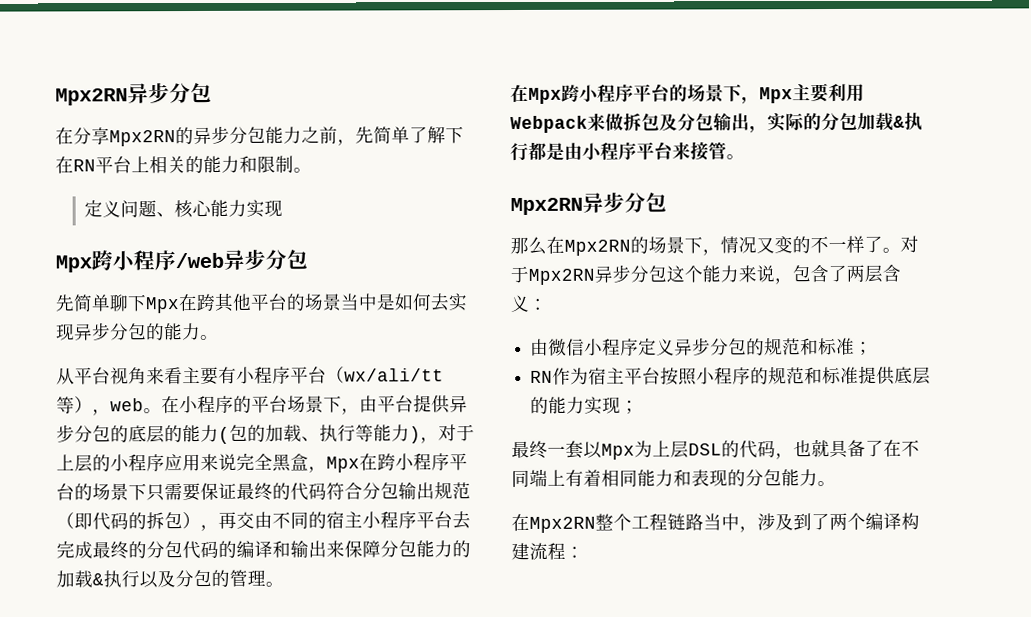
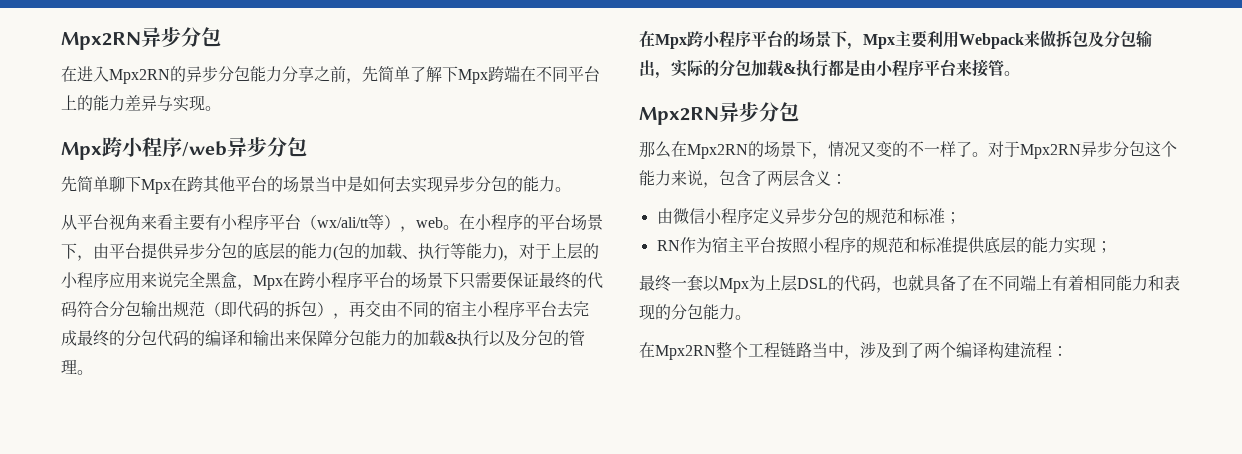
- 在分享Mpx2RN的异步分包能力之前，先简单了解下在RN平台上相关的能力和限制。
- 定义问题、核心能力实现
+ 在进入Mpx2RN的异步分包能力分享之前，先简单了解下Mpx跨端在不同平台上的能力差异与实现。

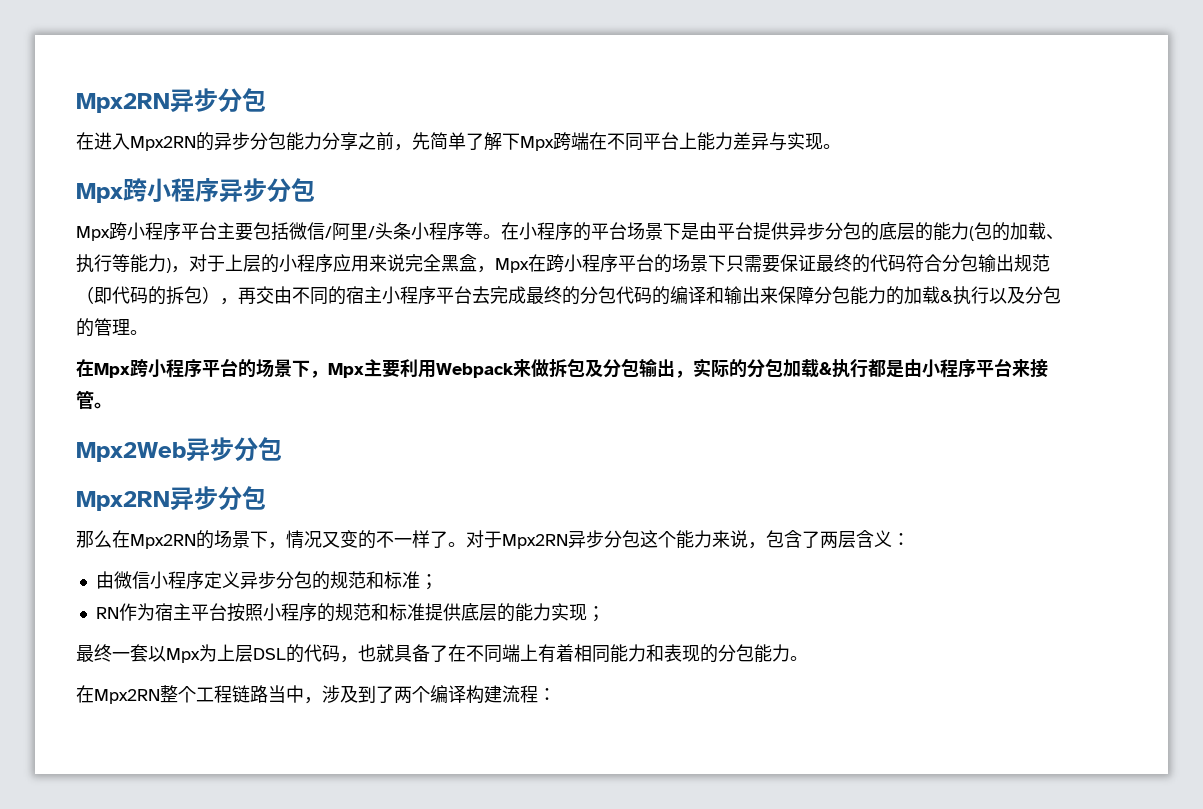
- 在进入Mpx2RN的异步分包能力分享之前，先简单了解下Mpx跨端在不同平台上的能力差异与实现。
+ 在进入Mpx2RN的异步分包能力分享之前，先简单了解下Mpx跨端在不同平台上能力差异与实现。
- Mpx跨小程序/web异步分包
- 先简单聊下Mpx在跨其他平台的场景当中是如何去实现异步分包的能力。
- 从平台视角来看主要有小程序平台（wx/ali/tt等），web。
+ Mpx跨小程序异步分包
+ Mpx跨小程序平台主要包括微信/阿里/头条小程序等。
- 在小程序的平台场景下，由平台提供异步分包的底层的能力(包的加载、执行等能力)，对于上层的小程序应用来说完全黑盒，Mpx在跨小程序平台的场景下只需要保证最终的代码符合分包输出规范（即代码的拆包），再交由不同的宿主小程序平台去完成最终的分包代码的编译和输出来保障分包能力的加载&执行以及分包的管理。
+ 在小程序的平台场景下是由平台提供异步分包的底层的能力(包的加载、执行等能力)，对于上层的小程序应用来说完全黑盒，Mpx在跨小程序平台的场景下只需要保证最终的代码符合分包输出规范（即代码的拆包），再交由不同的宿主小程序平台去完成最终的分包代码的编译和输出来保障分包能力的加载&执行以及分包的管理。
+ Mpx2Web异步分包

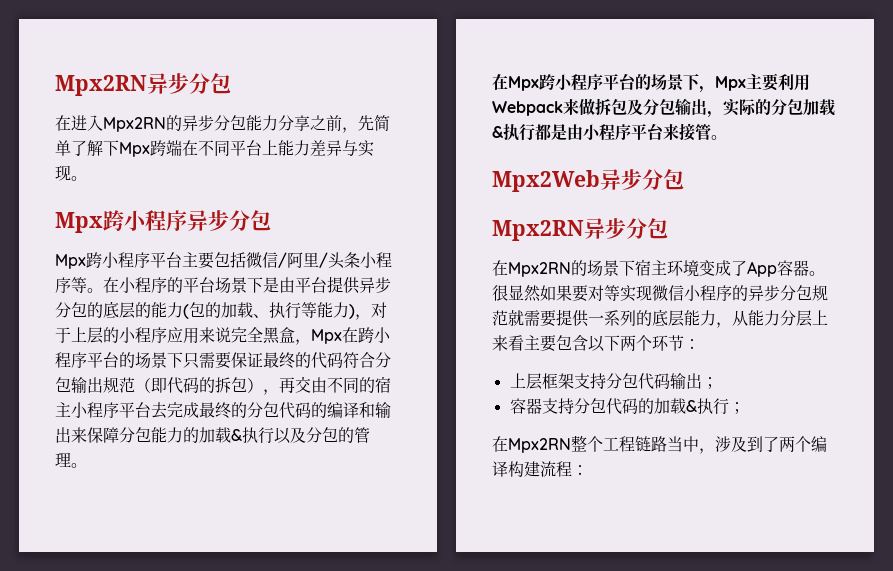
- 那么在Mpx2RN的场景下，情况又变的不一样了。对于Mpx2RN异步分包这个能力来说，包含了两层含义：
- 由微信小程序定义异步分包的规范和标准；
- RN作为宿主平台按照小程序的规范和标准提供底层的能力实现；
- 最终一套以Mpx为上层DSL的代码，也就具备了在不同端上有着相同能力和表现的分包能力。
+ 在Mpx2RN的场景下宿主环境变成了App容器。很显然如果要对等实现微信小程序的异步分包规范就需要提供一系列的底层能力，从能力分层上来看主要包含以下两个环节：
+ 上层框架支持分包代码输出；
+ 容器支持分包代码的加载&执行；

